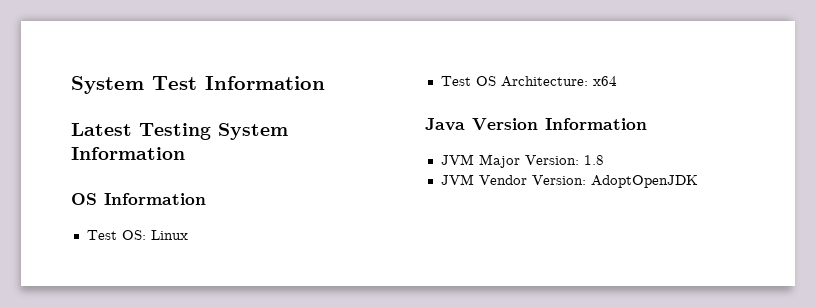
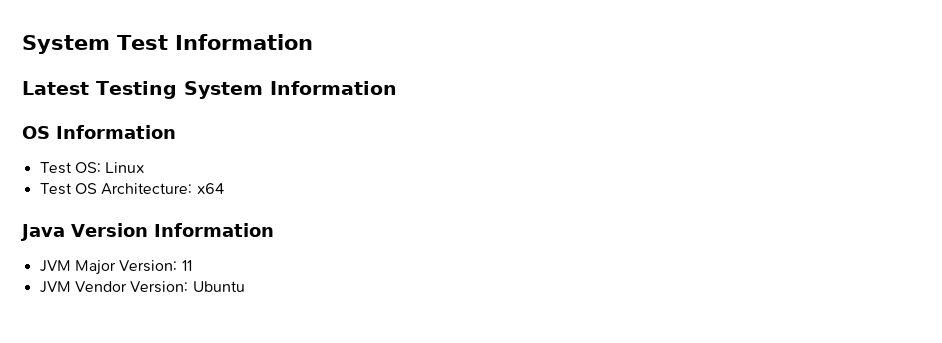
- JVM Major Version: 1.8
+ JVM Major Version: 11
- JVM Vendor Version: AdoptOpenJDK
+ JVM Vendor Version: Ubuntu

